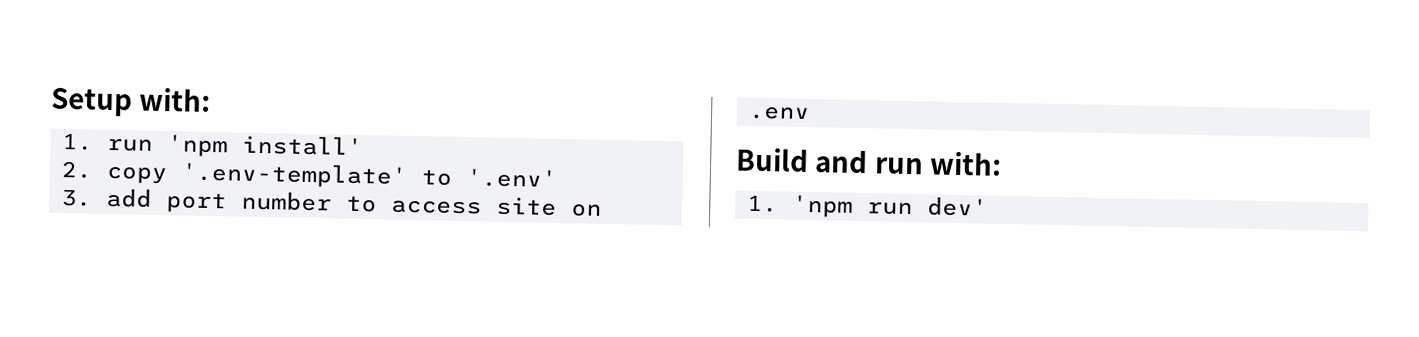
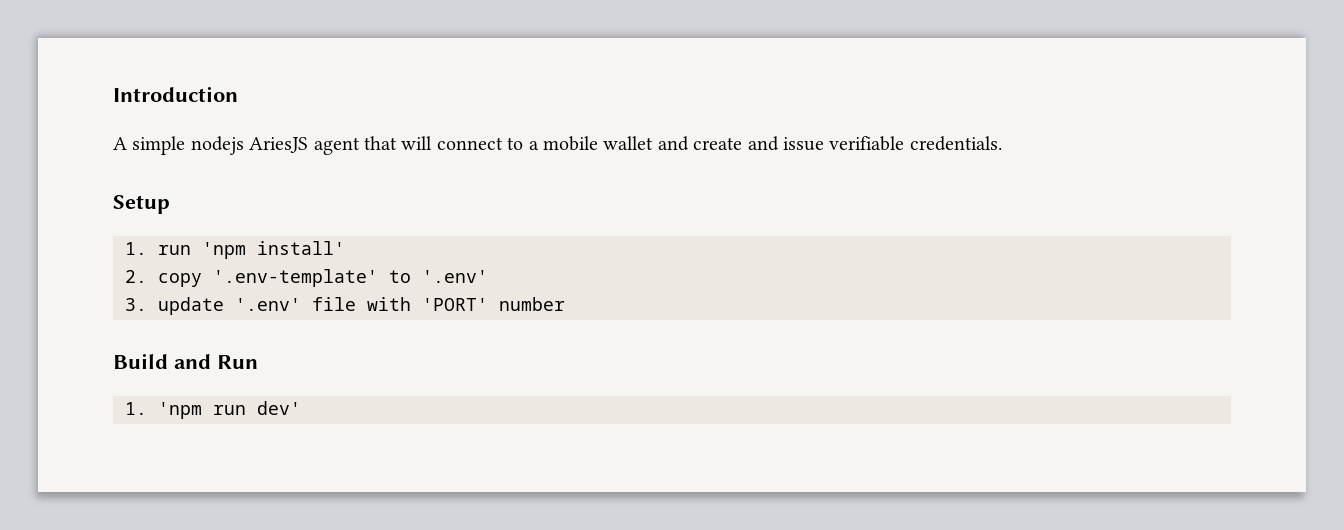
+ Introduction
+ A simple nodejs AriesJS agent that will connect to a mobile wallet and create and issue verifiable credentials.
- Setup with:
+ Setup
- 3. add port number to access site on .env
+ 3. update '.env' file with 'PORT' number
- Build and run with:
+ Build and Run

